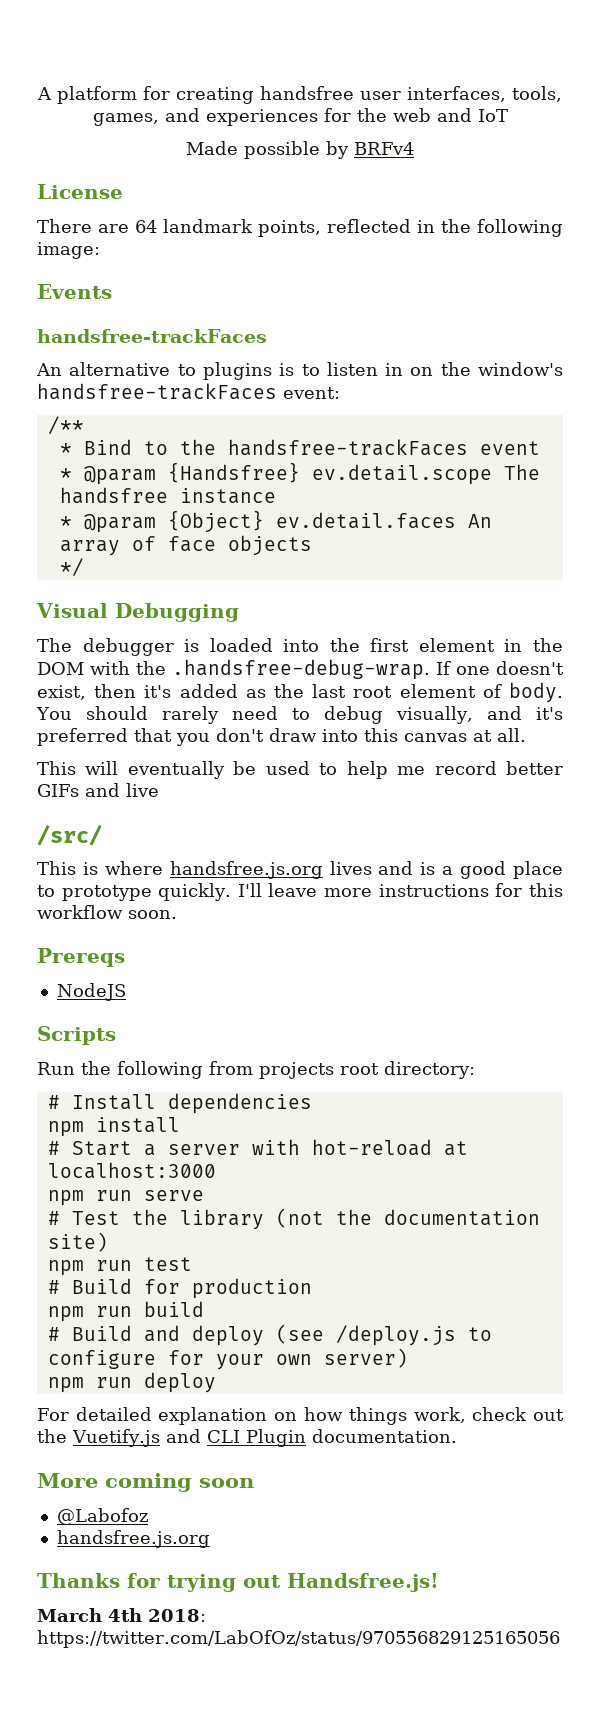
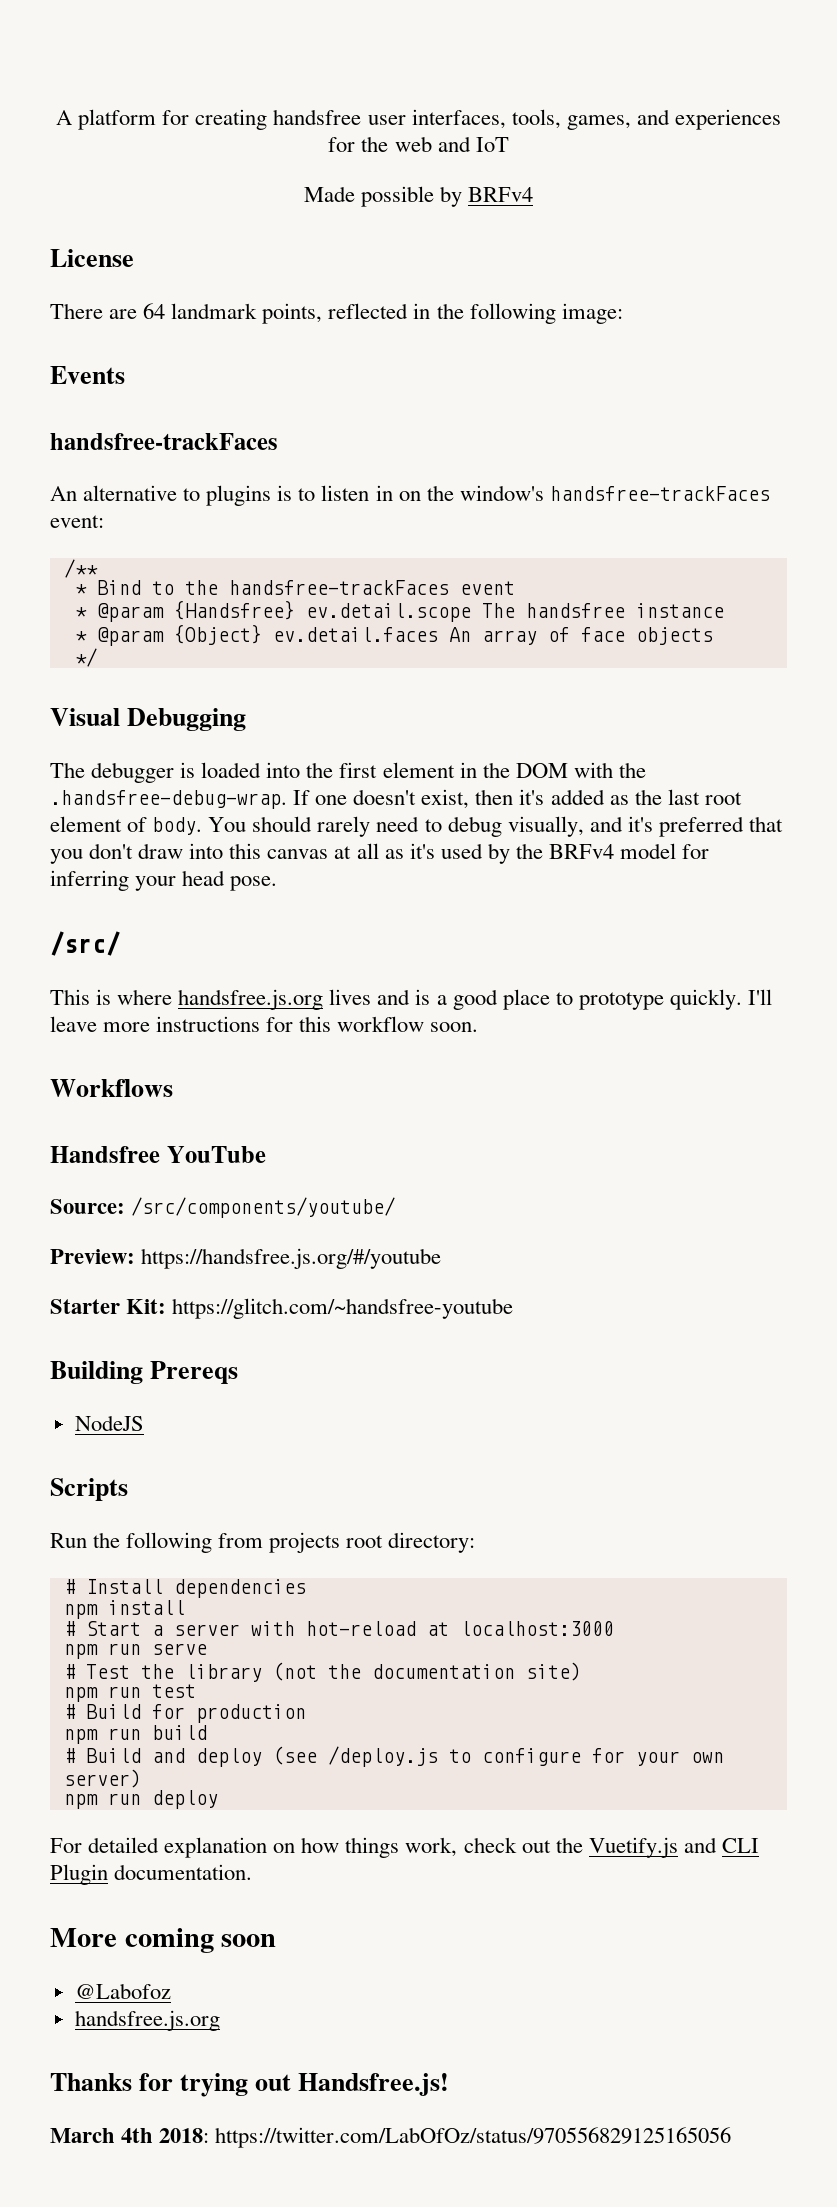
- You should rarely need to debug visually, and it's preferred that you don't draw into this canvas at all.
- This will eventually be used to help me record better GIFs and live
+ You should rarely need to debug visually, and it's preferred that you don't draw into this canvas at all as it's used by the BRFv4 model for inferring your head pose.
- Prereqs
+ Workflows
+ Handsfree YouTube
+ Source: /src/components/youtube/
+ Preview: https://handsfree.js.org/#/youtube
+ Starter Kit: https://glitch.com/~handsfree-youtube
+ Building Prereqs

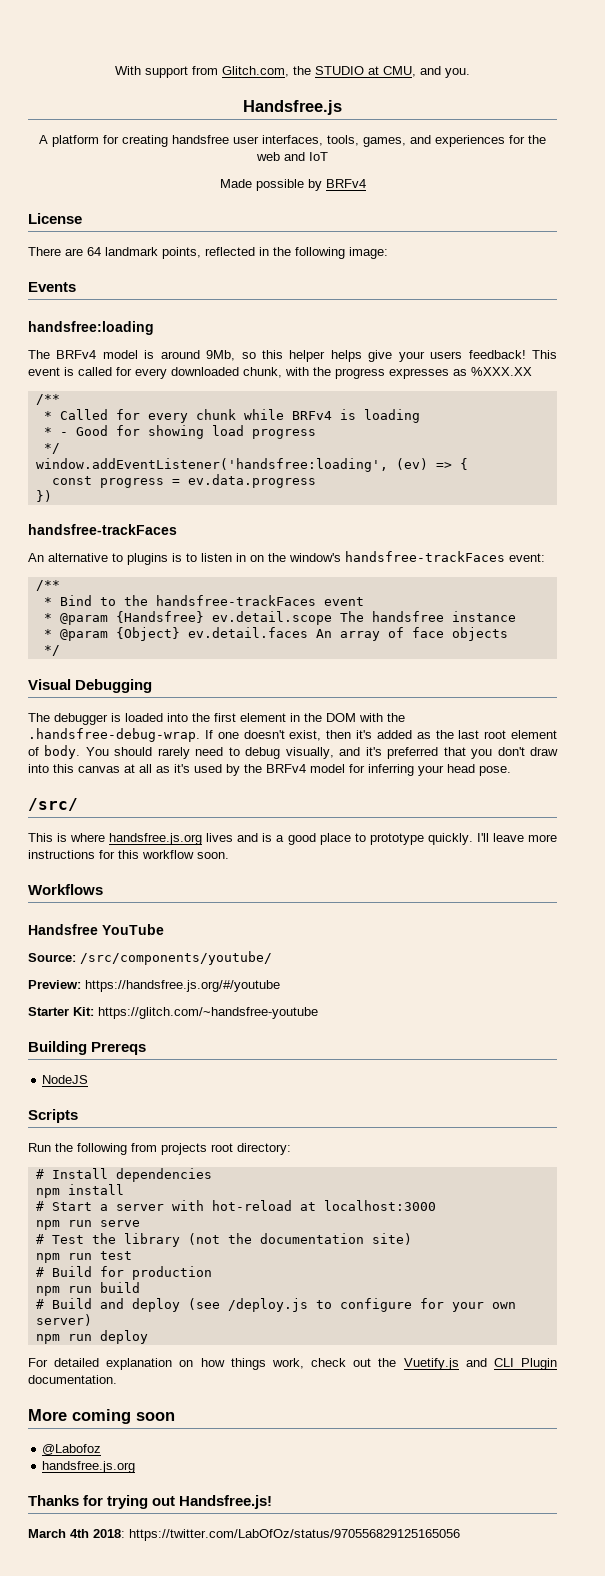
+ With support from Glitch.com, the STUDIO at CMU, and you.
+ Handsfree.js
+ handsfree:loading
+ The BRFv4 model is around 9Mb, so this helper helps give your users feedback! This event is called for every downloaded chunk, with the progress expresses as %XXX.XX
+ /**
+ * Called for every chunk while BRFv4 is loading
+ * - Good for showing load progress
+ */
+ window.addEventListener('handsfree:loading', (ev) => {
+ const progress = ev.data.progress
+ })

